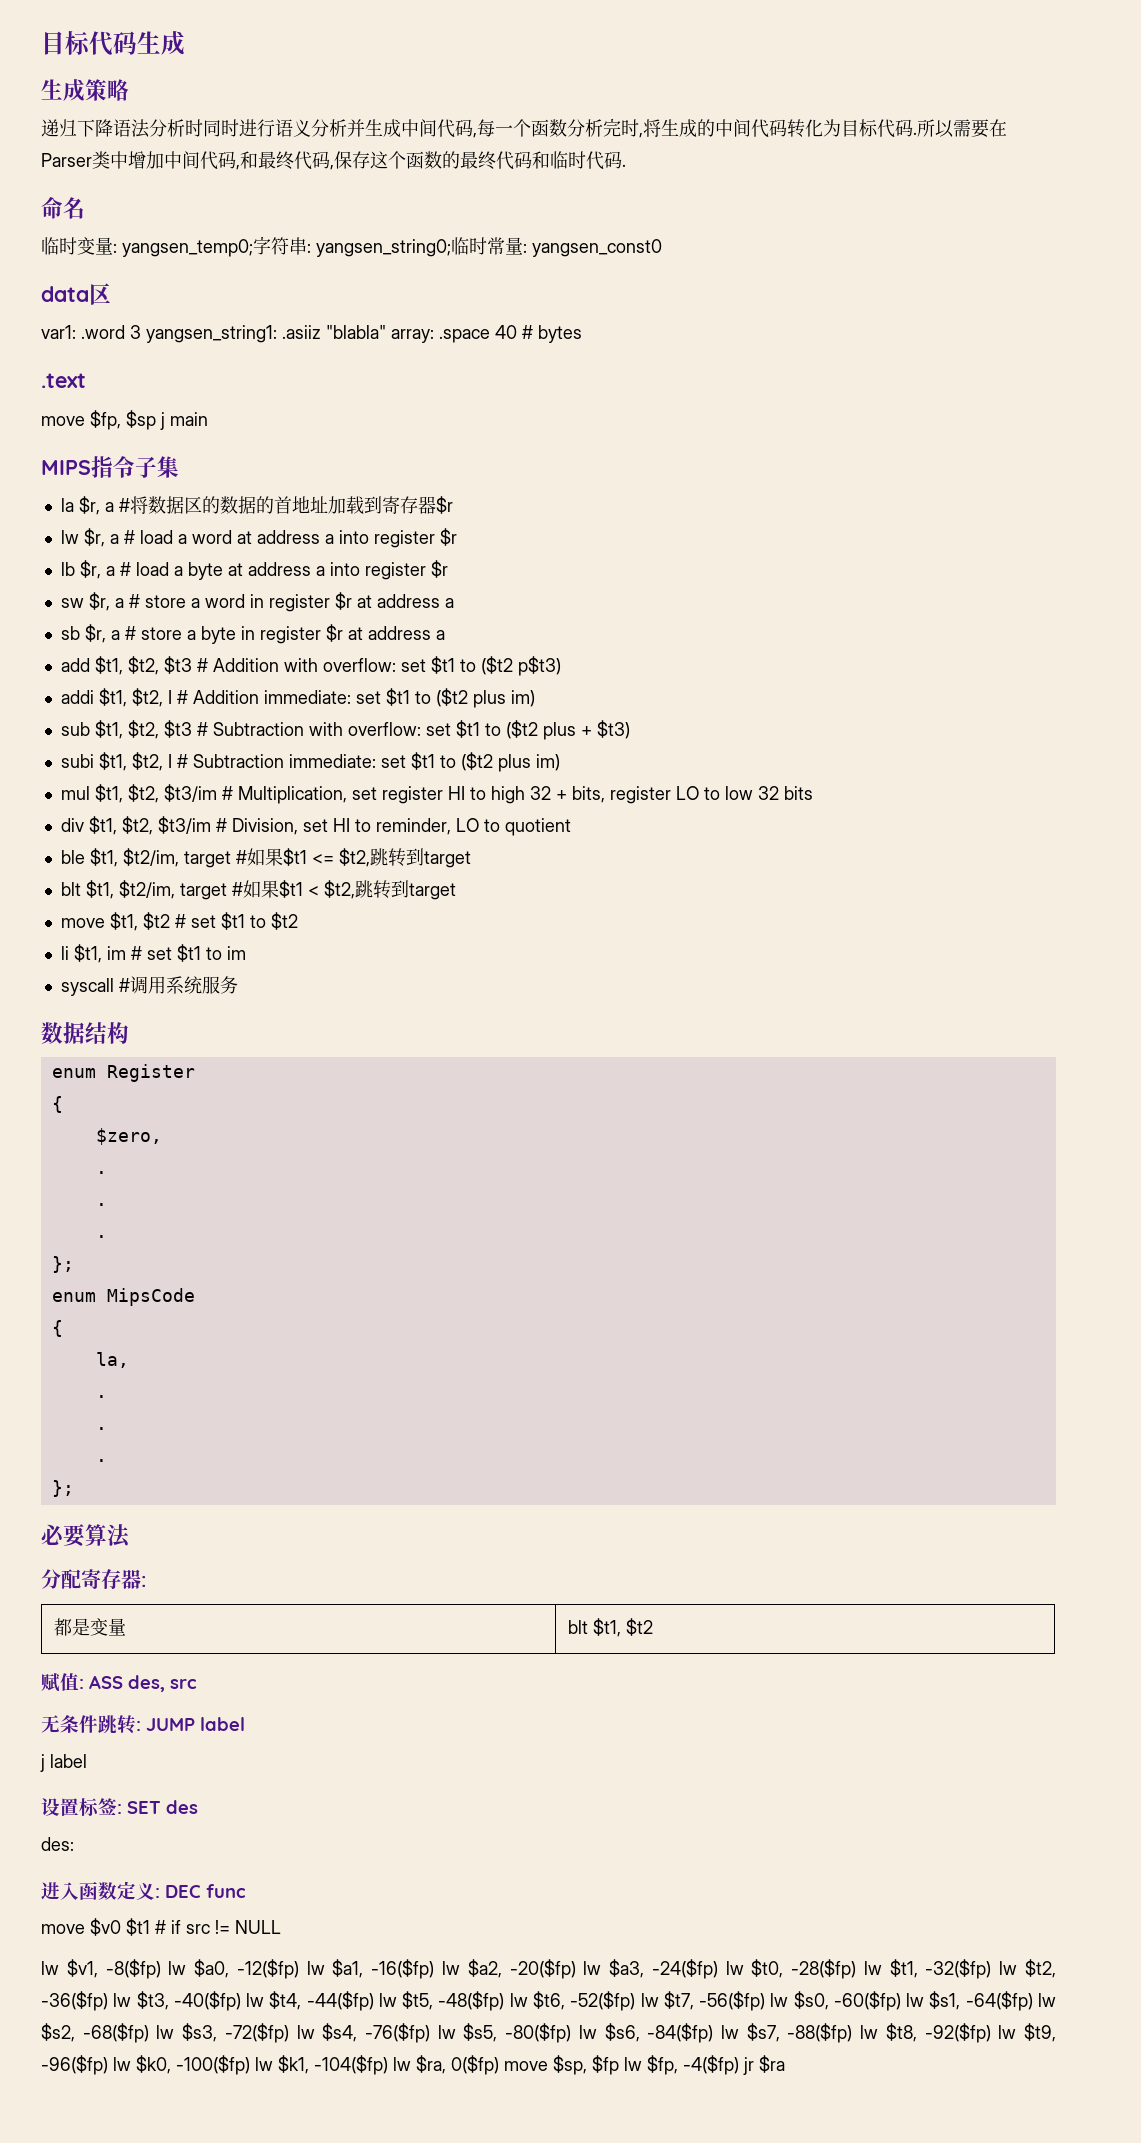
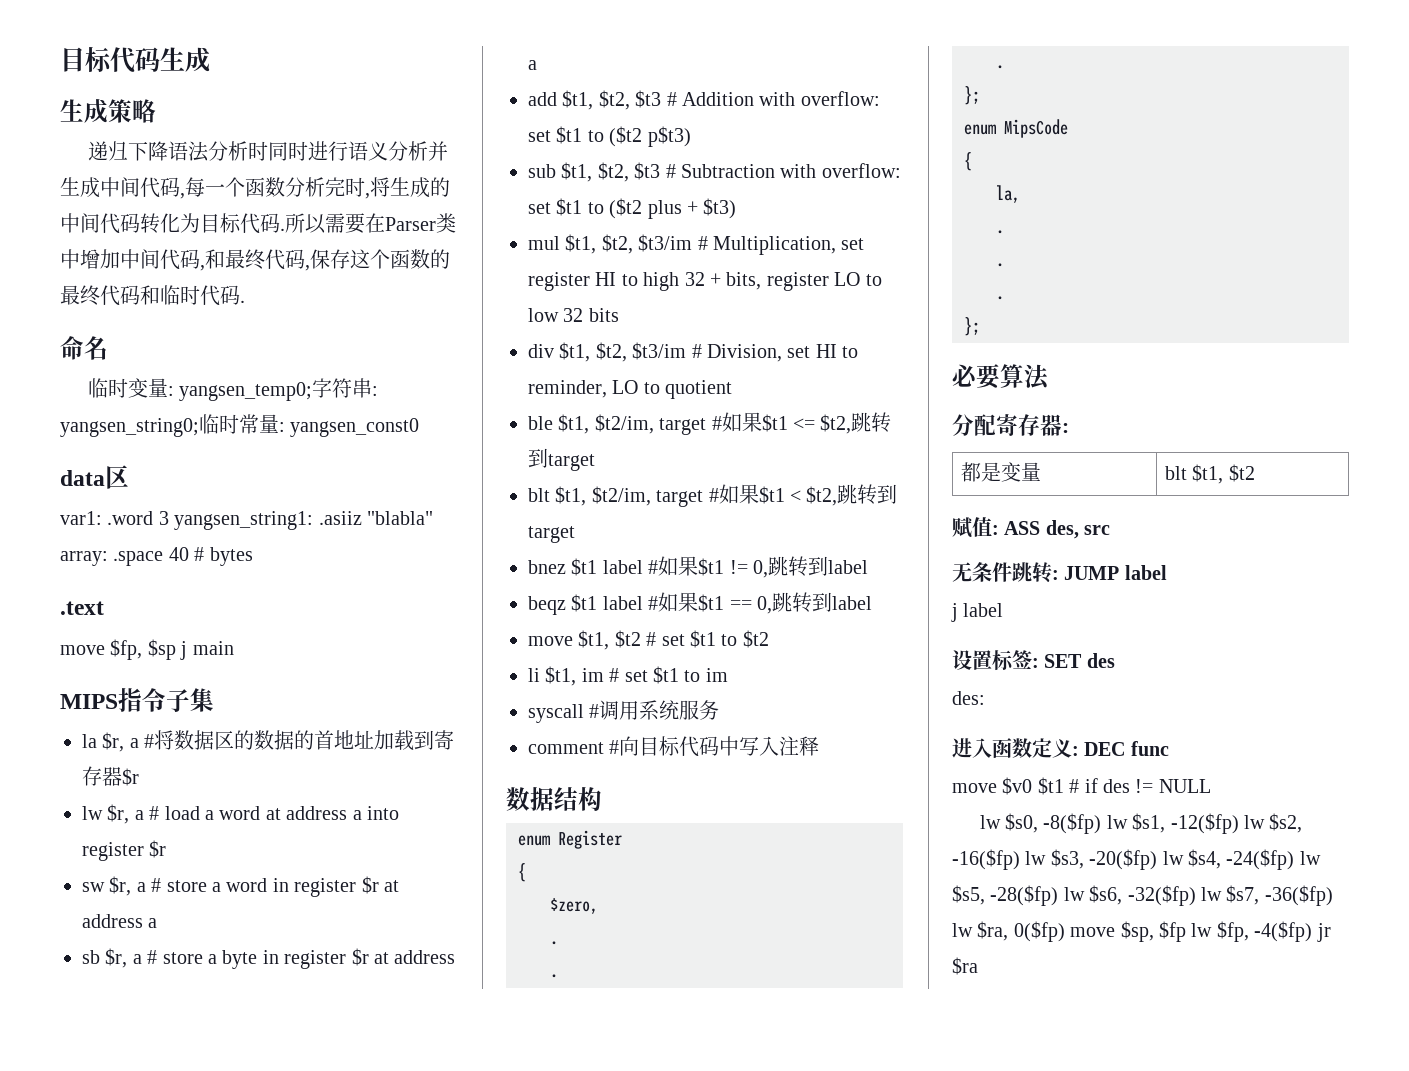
- lb $r, a # load a byte at address a into register $r
- addi $t1, $t2, I # Addition immediate: set $t1 to ($t2 plus im)
- subi $t1, $t2, I # Subtraction immediate: set $t1 to ($t2 plus im)
+ bnez $t1 label #如果$t1 != 0,跳转到label
+ beqz $t1 label #如果$t1 == 0,跳转到label
+ comment #向目标代码中写入注释
- move $v0 $t1 # if src != NULL
+ move $v0 $t1 # if des != NULL
- lw $v1, -8($fp) lw $a0, -12($fp) lw $a1, -16($fp) lw $a2, -20($fp) lw $a3, -24($fp) lw $t0, -28($fp) lw $t1, -32($fp) lw $t2, -36($fp) lw $t3, -40($fp) lw $t4, -44($fp) lw $t5, -48($fp) lw $t6, -52($fp) lw $t7, -56($fp) lw $s0, -60($fp) lw $s1, -64($fp) lw $s2, -68($fp) lw $s3, -72($fp) lw $s4, -76($fp) lw $s5, -80($fp) lw $s6, -84($fp) lw $s7, -88($fp) lw $t8, -92($fp) lw $t9, -96($fp) lw $k0, -100($fp) lw $k1, -104($fp) lw $ra, 0($fp) move $sp, $fp lw $fp, -4($fp) jr $ra
+ lw $s0, -8($fp) lw $s1, -12($fp) lw $s2, -16($fp) lw $s3, -20($fp) lw $s4, -24($fp) lw $s5, -28($fp) lw $s6, -32($fp) lw $s7, -36($fp) lw $ra, 0($fp) move $sp, $fp lw $fp, -4($fp) jr $ra

